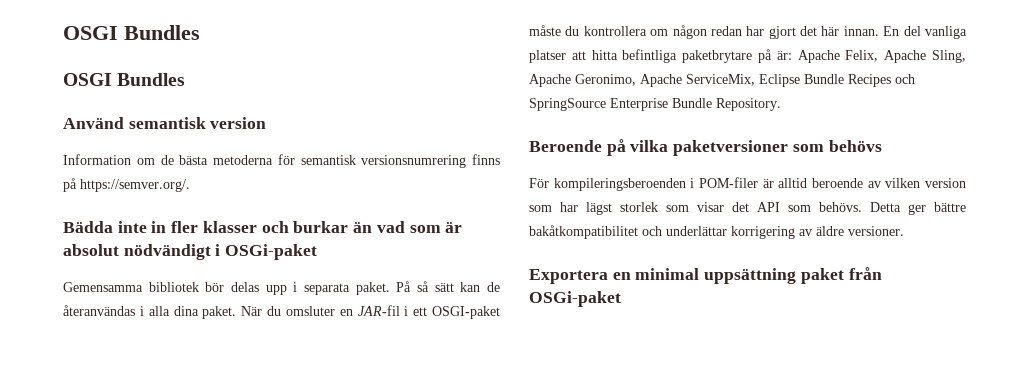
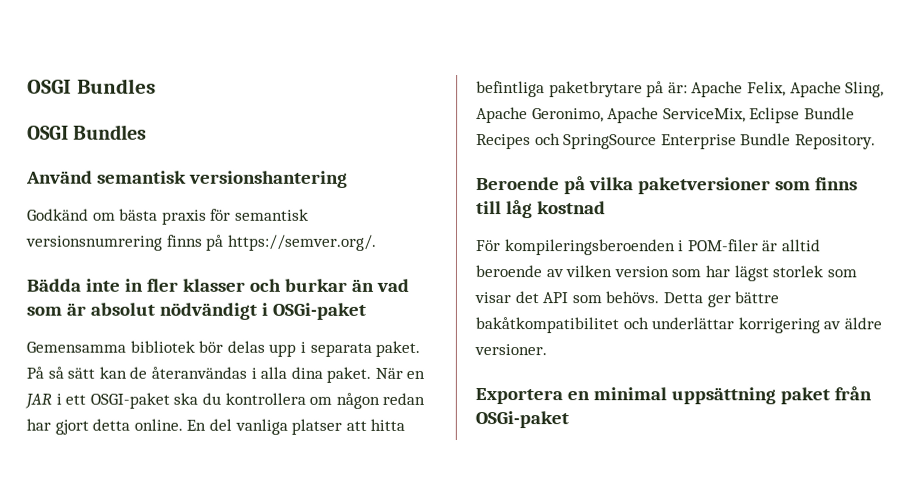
- Använd semantisk version
- Information om de bästa metoderna för semantisk versionsnumrering finns på https://semver.org/.
+ Använd semantisk versionshantering
+ Godkänd om bästa praxis för semantisk versionsnumrering finns på https://semver.org/.
- När du omsluter en JAR-fil i ett OSGI-paket måste du kontrollera om någon redan har gjort det här innan.
+ När en JAR i ett OSGI-paket ska du kontrollera om någon redan har gjort detta online.
- Beroende på vilka paketversioner som behövs
+ Beroende på vilka paketversioner som finns till låg kostnad

